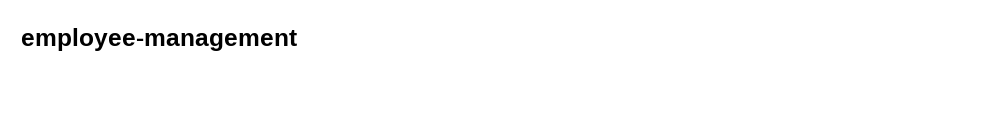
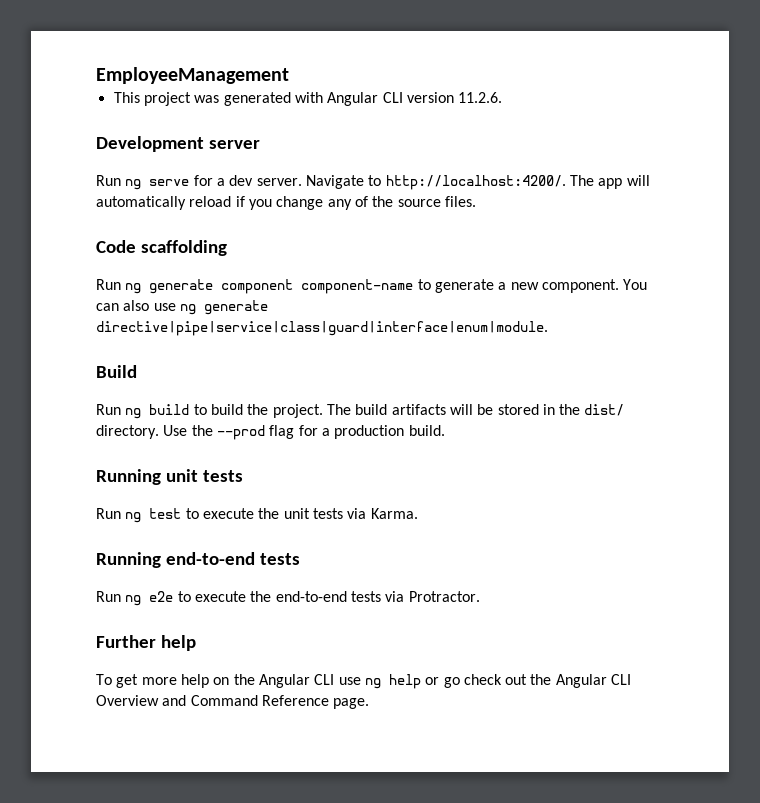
- employee-management
+ EmployeeManagement
+ This project was generated with Angular CLI version 11.2.6.
+ Development server
+ Run ng serve for a dev server. Navigate to http://localhost:4200/. The app will automatically reload if you change any of the source files.
+ Code scaffolding
+ Run ng generate component component-name to generate a new component. You can also use ng generate directive|pipe|service|class|guard|interface|enum|module.
+ Build
+ Run ng build to build the project. The build artifacts will be stored in the dist/ directory. Use the --prod flag for a production build.
+ Running unit tests
+ Run ng test to execute the unit tests via Karma.
+ Running end-to-end tests
+ Run ng e2e to execute the end-to-end tests via Protractor.
+ Further help
+ To get more help on the Angular CLI use ng help or go check out the Angular CLI Overview and Command Reference page.

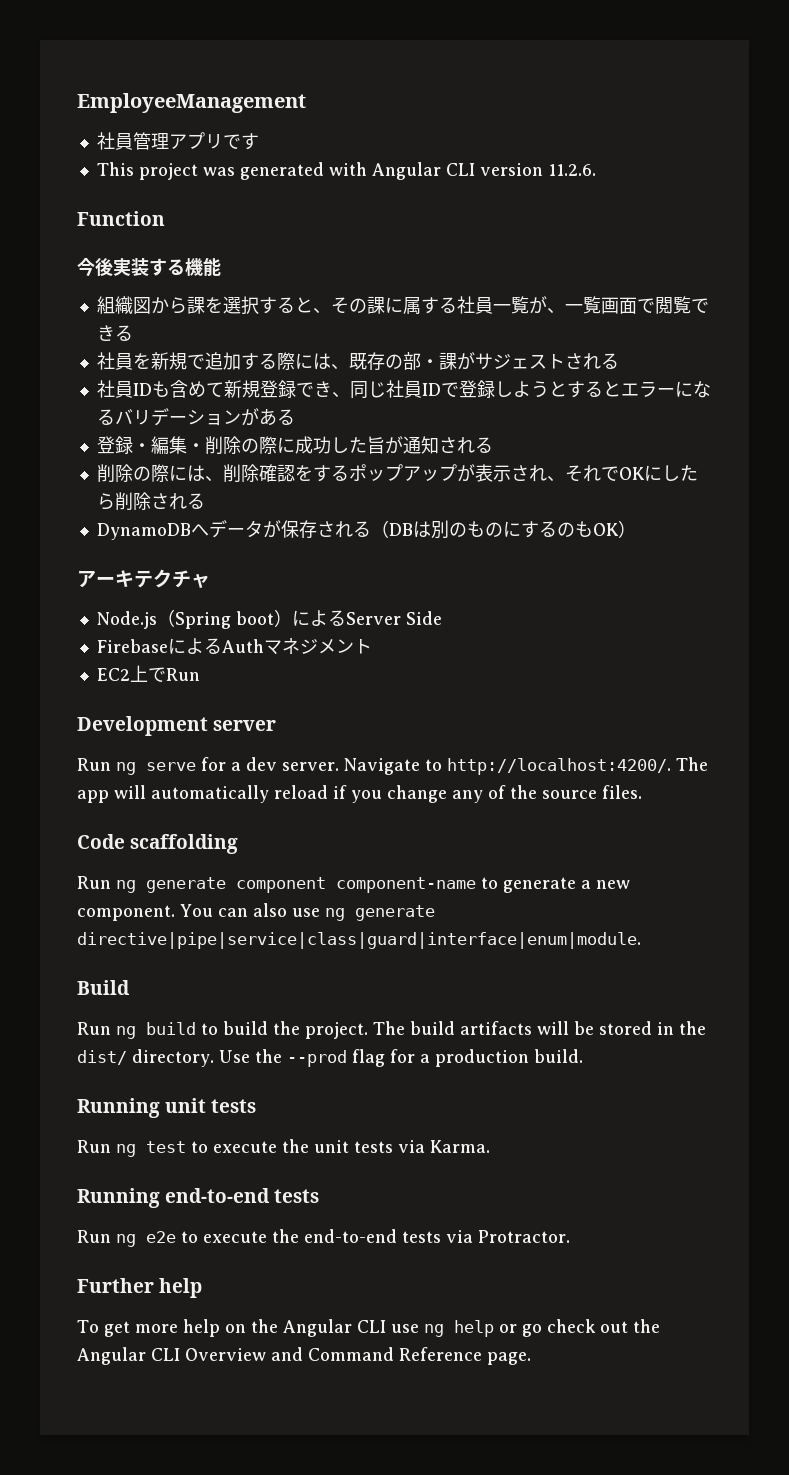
+ 社員管理アプリです
+ Function
+ 今後実装する機能
+ 組織図から課を選択すると、その課に属する社員一覧が、一覧画面で閲覧できる
+ 社員を新規で追加する際には、既存の部・課がサジェストされる
+ 社員IDも含めて新規登録でき、同じ社員IDで登録しようとするとエラーになるバリデーションがある
+ 登録・編集・削除の際に成功した旨が通知される
+ 削除の際には、削除確認をするポップアップが表示され、それでOKにしたら削除される
+ DynamoDBへデータが保存される（DBは別のものにするのもOK）
+ アーキテクチャ
+ Node.js（Spring boot）によるServer Side
+ FirebaseによるAuthマネジメント
+ EC2上でRun

